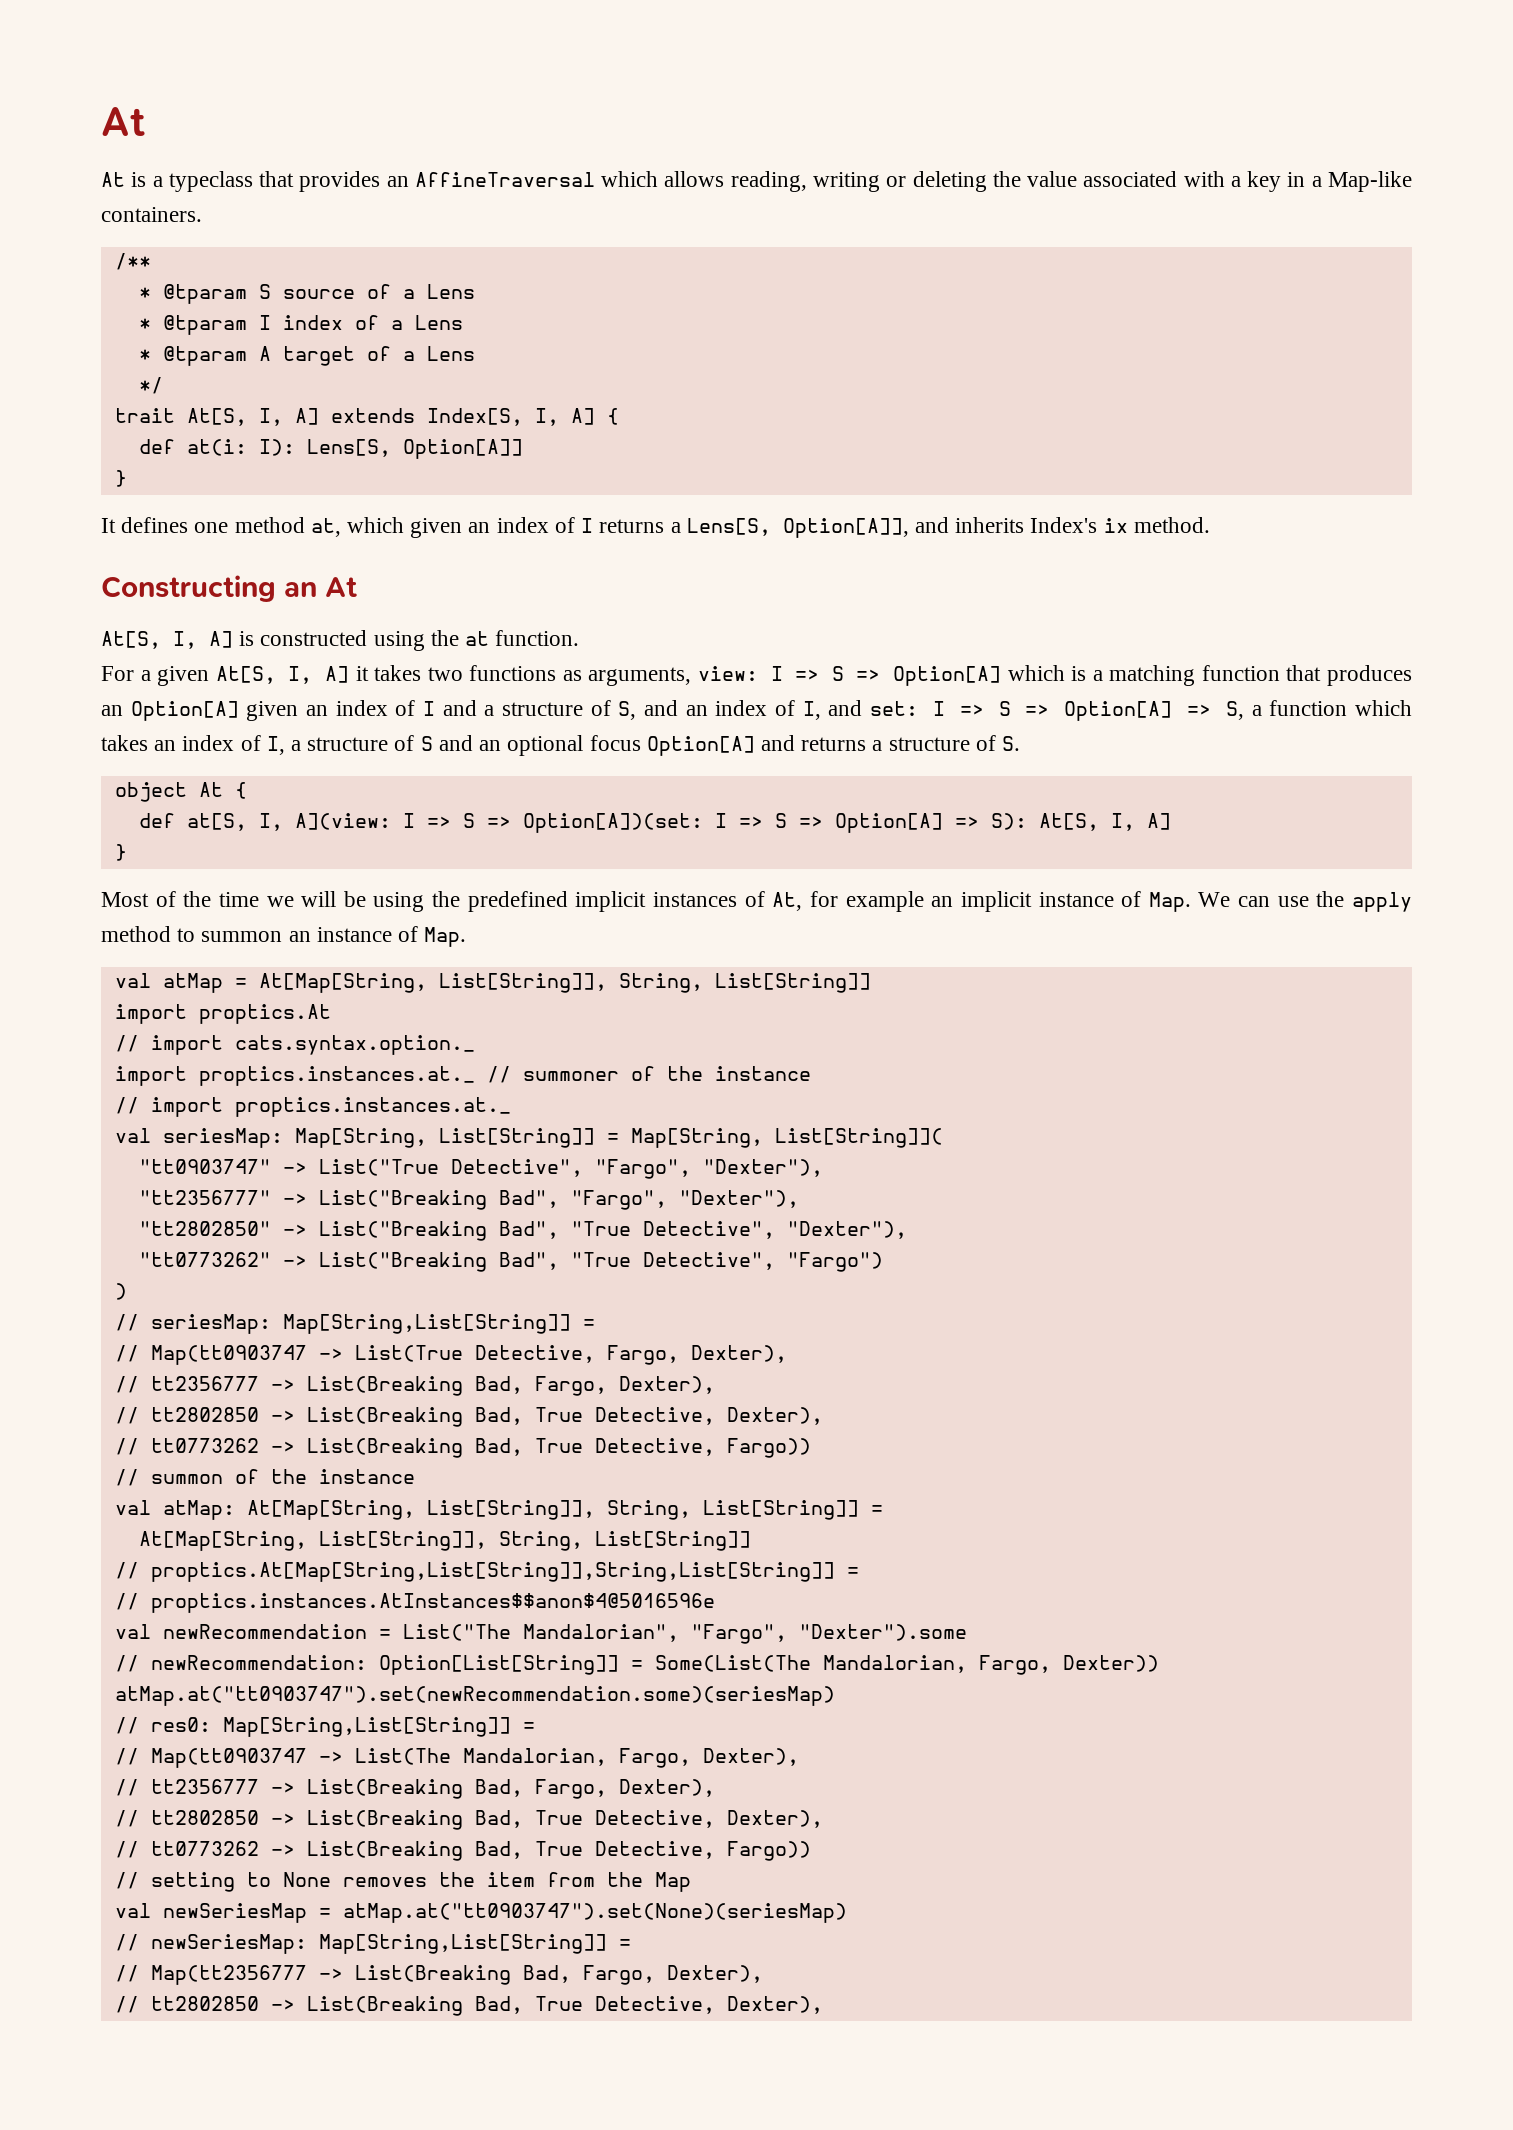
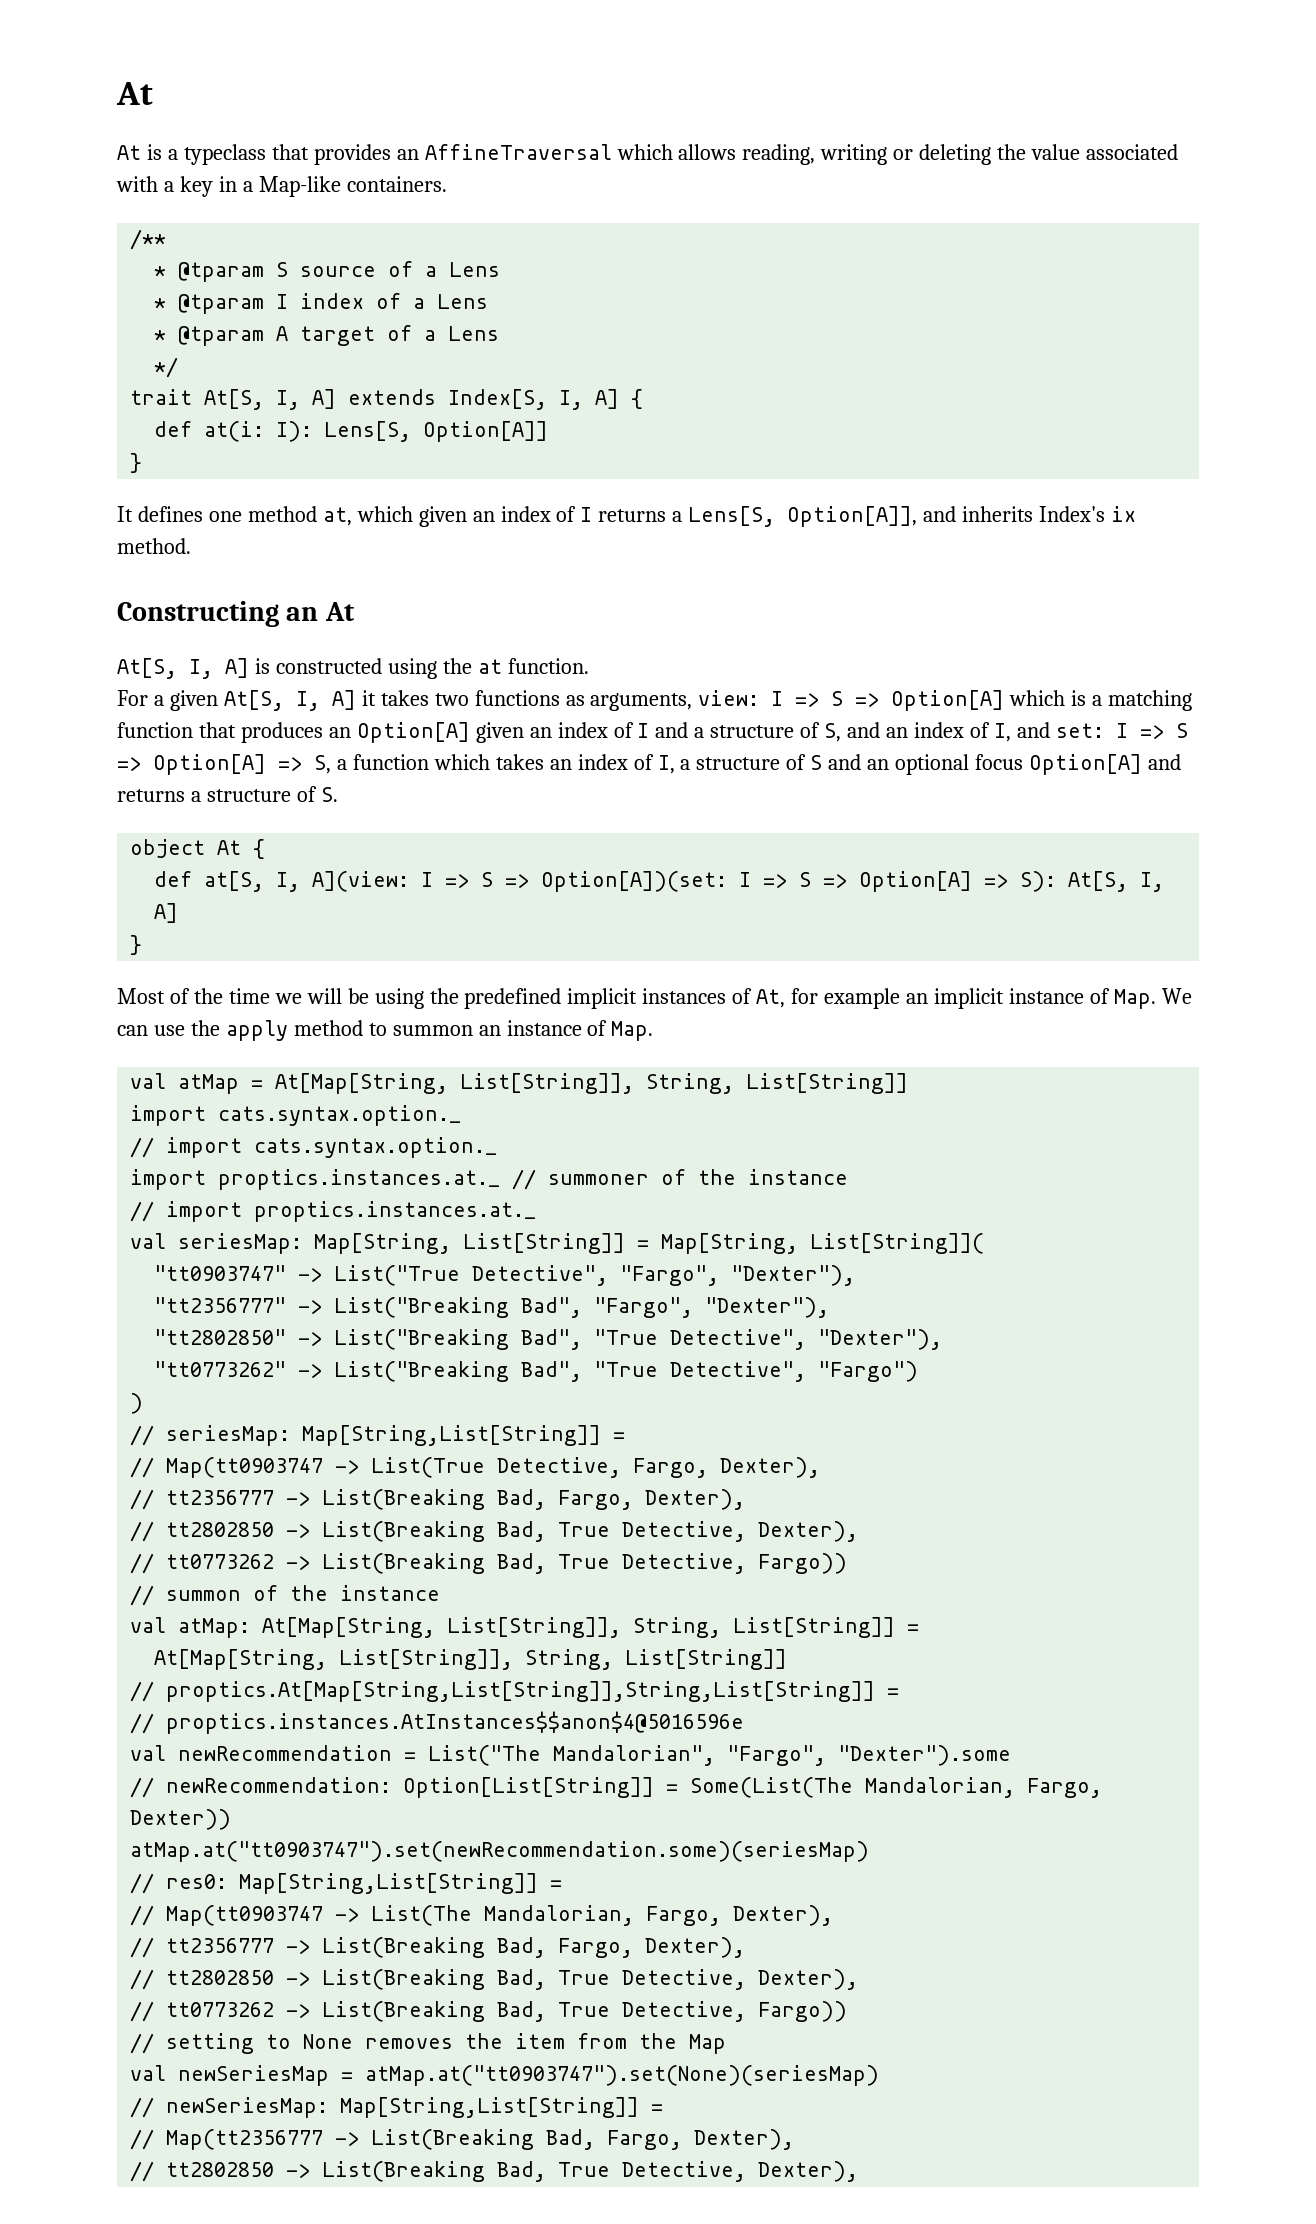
  val atMap = At[Map[String, List[String]], String, List[String]]
- import proptics.At
+ import cats.syntax.option._

